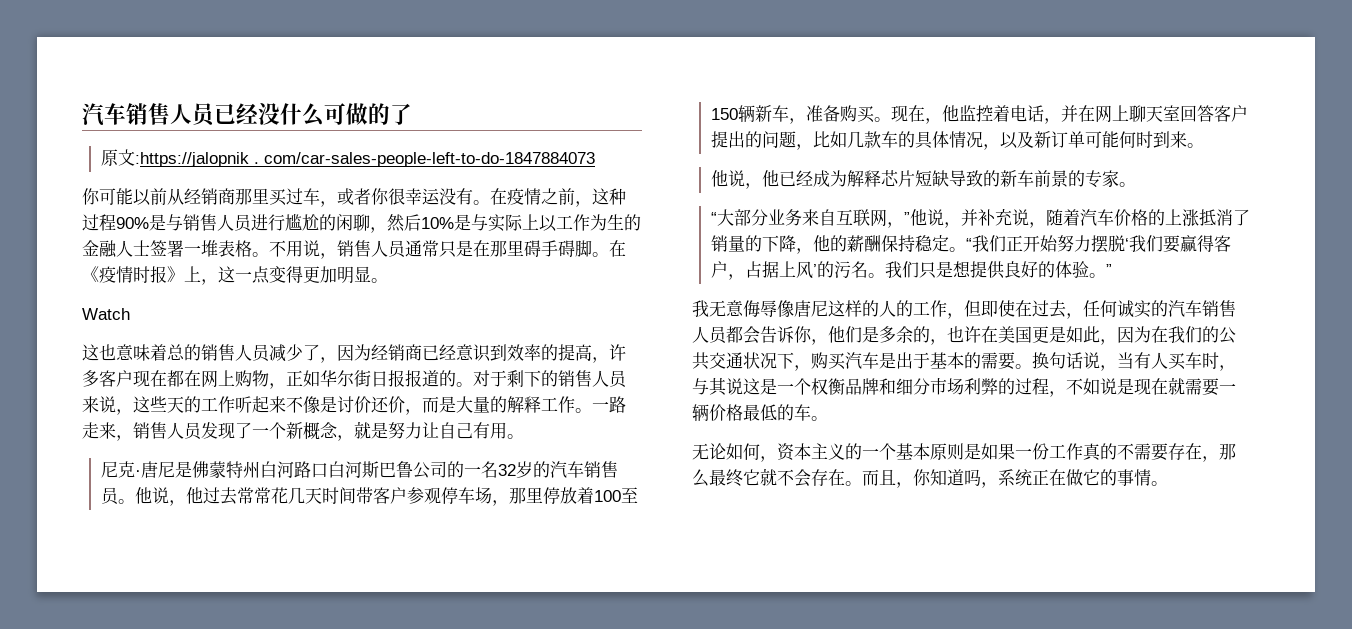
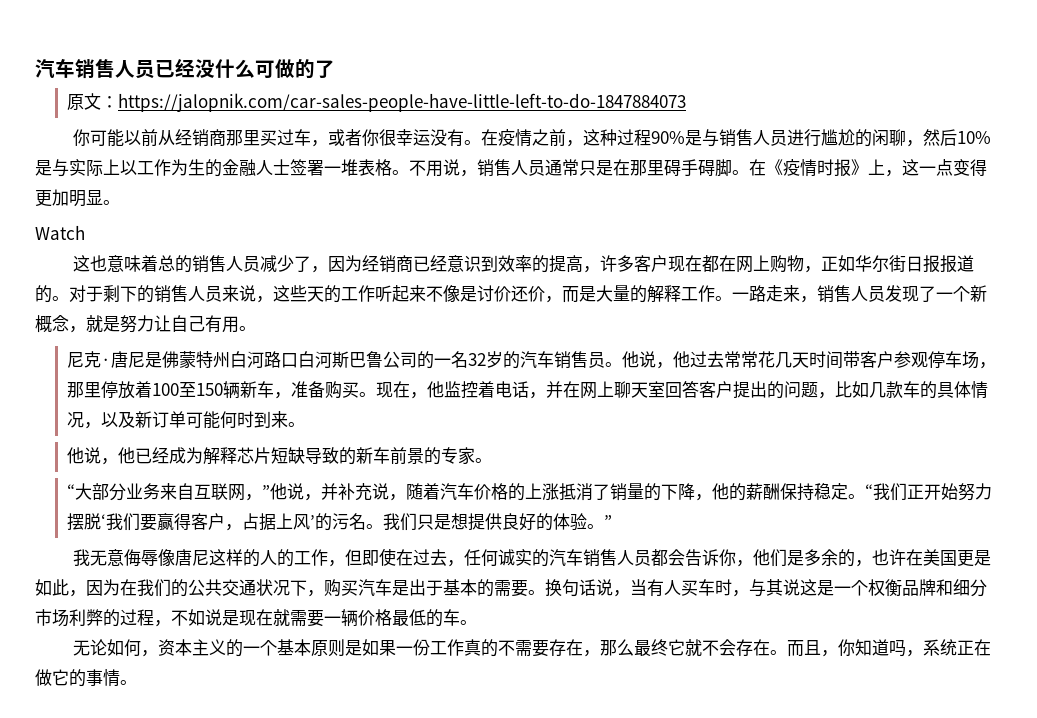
- 原文:https://jalopnik . com/car-sales-people-left-to-do-1847884073
+ 原文：https://jalopnik.com/car-sales-people-have-little-left-to-do-1847884073

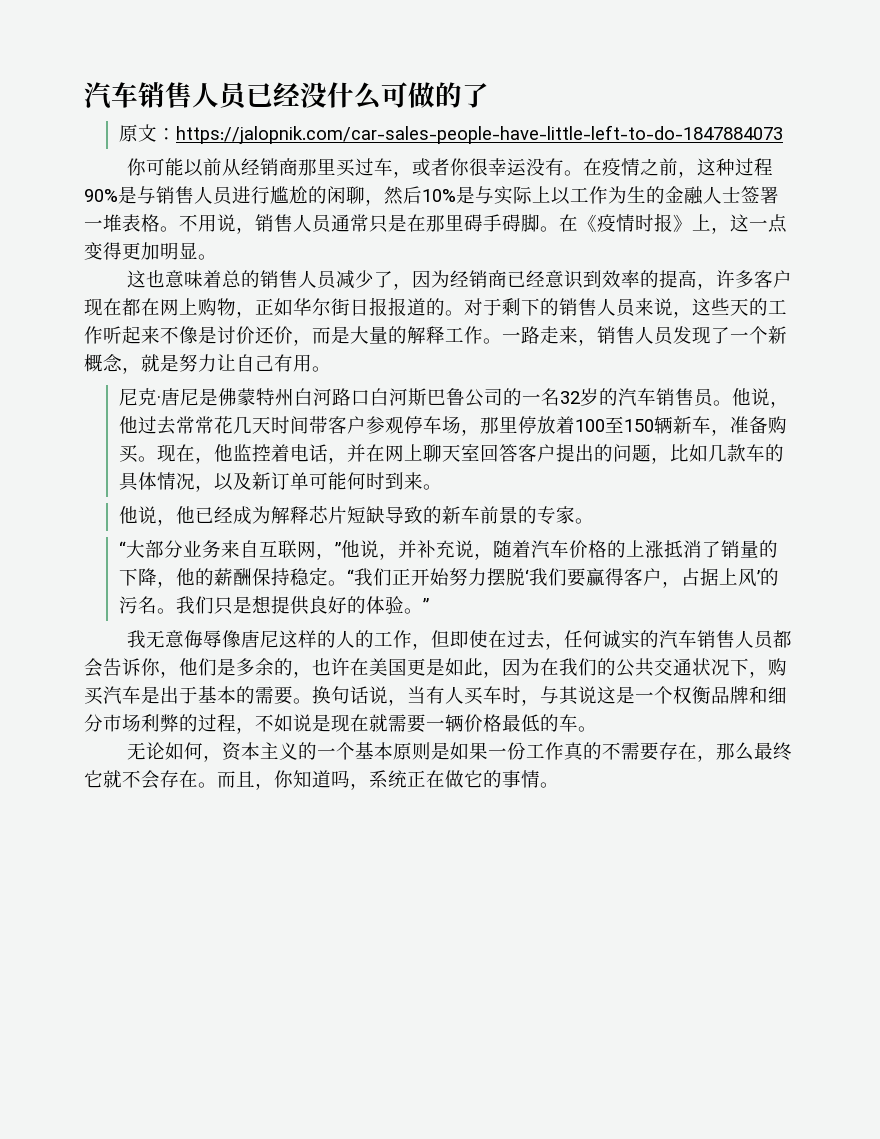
- Watch

